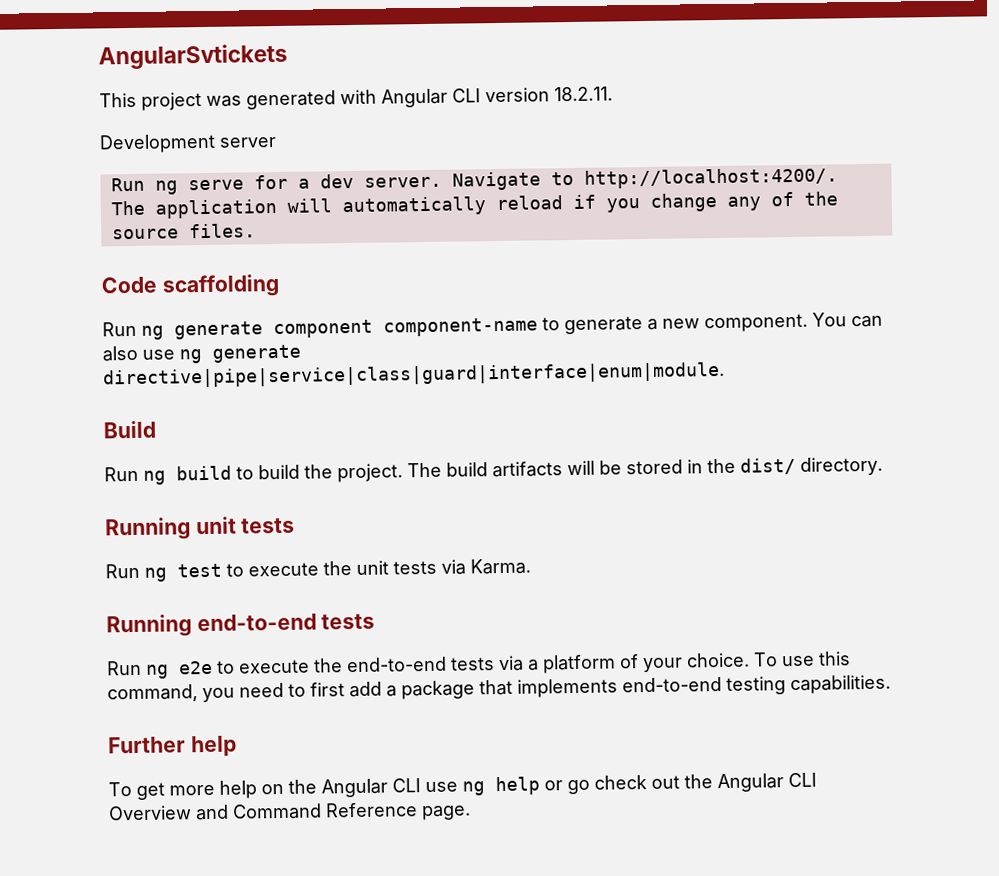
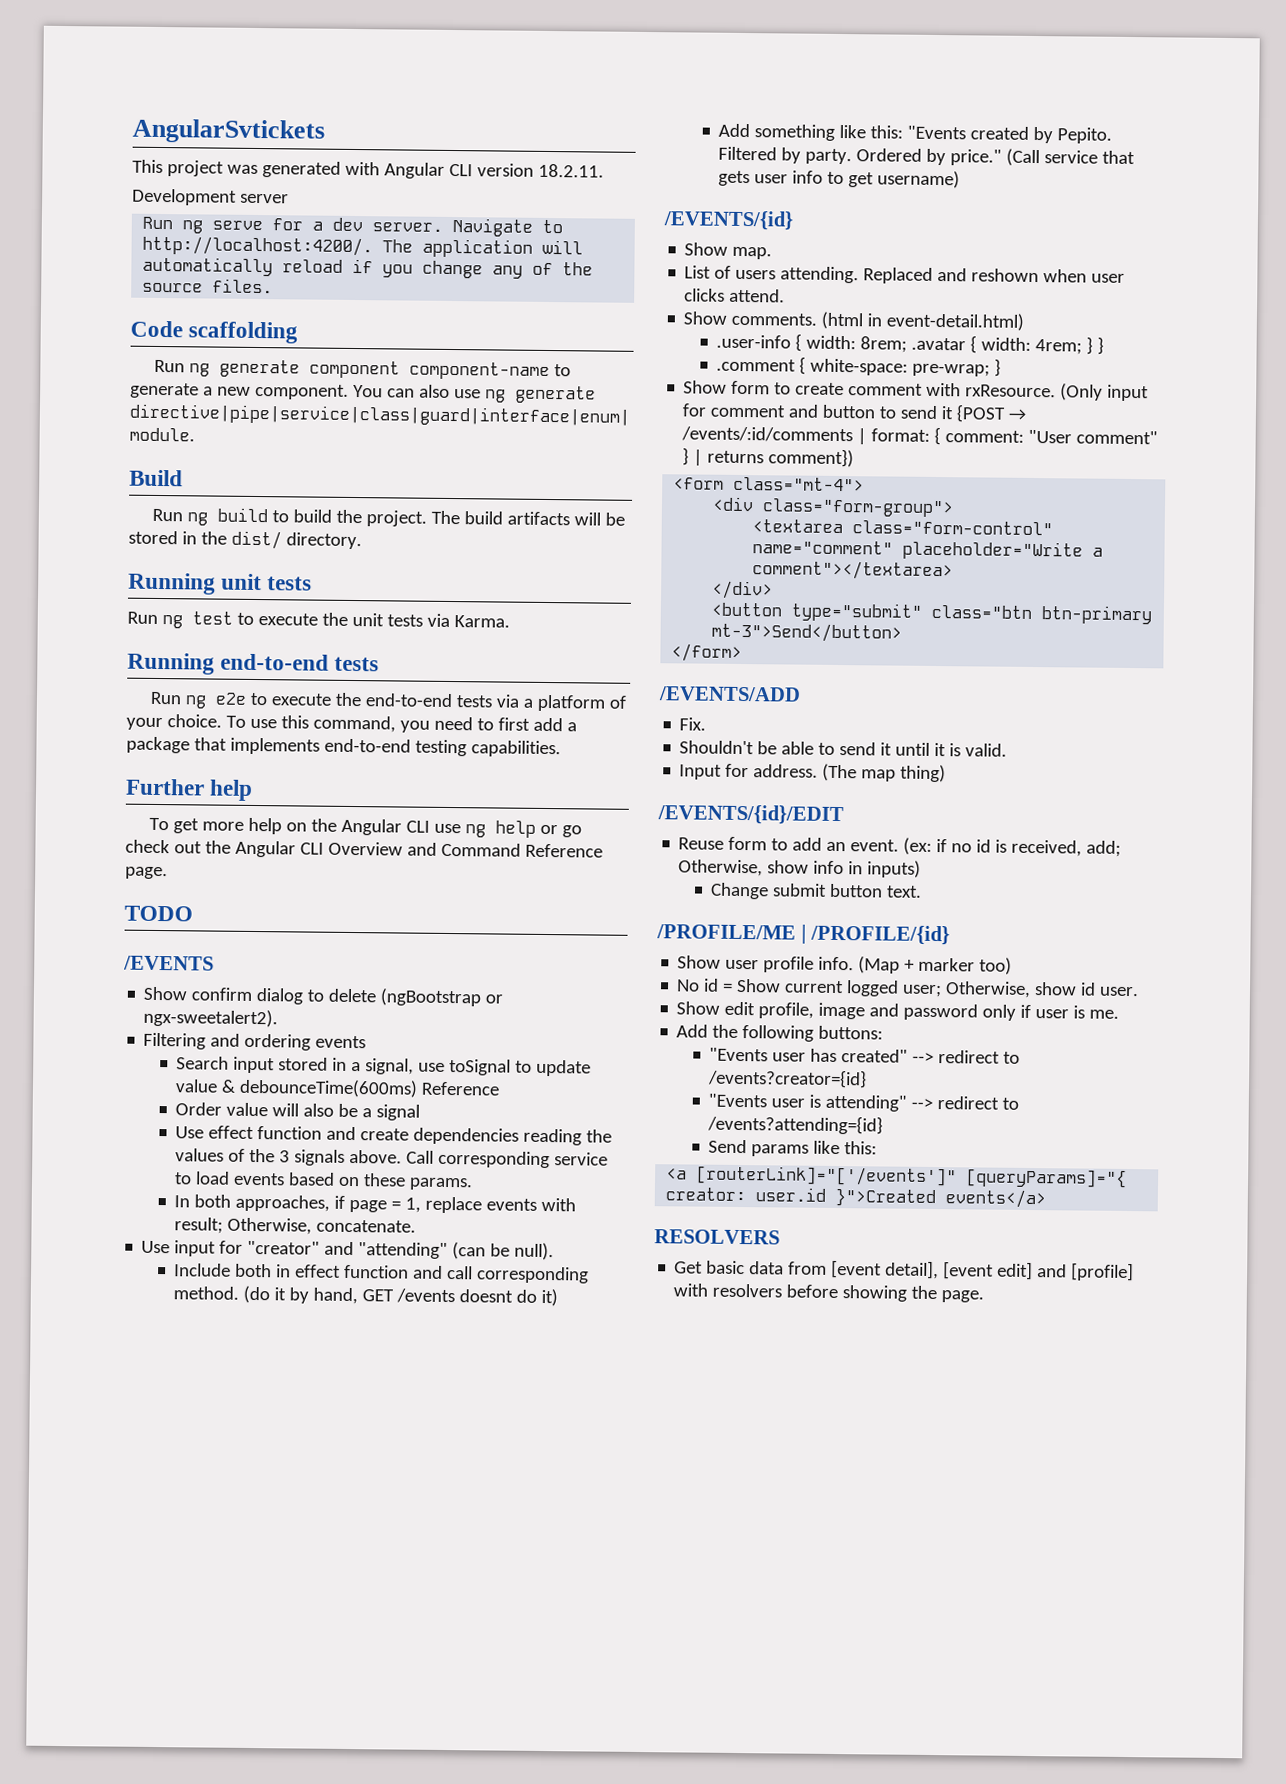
+ TODO
+ /EVENTS
+ Show confirm dialog to delete (ngBootstrap or ngx-sweetalert2).
+ Filtering and ordering events
+ Search input stored in a signal, use toSignal to update value & debounceTime(600ms) Reference
+ Order value will also be a signal
+ Use effect function and create dependencies reading the values of the 3 signals above. Call corresponding service to load events based on these params.
+ In both approaches, if page = 1, replace events with result; Otherwise, concatenate.
+ Use input for "creator" and "attending" (can be null).
+ Include both in effect function and call corresponding method. (do it by hand, GET /events doesnt do it)
+ Add something like this: "Events created by Pepito. Filtered by party. Ordered by price." (Call service that gets user info to get username)
+ /EVENTS/{id}
+ Show map.
+ List of users attending. Replaced and reshown when user clicks attend.
+ Show comments. (html in event-detail.html)
+ .user-info { width: 8rem; .avatar { width: 4rem; } }
+ .comment { white-space: pre-wrap; }
+ Show form to create comment with rxResource. (Only input for comment and button to send it {POST → /events/:id/comments | format: { comment: "User comment" } | returns comment})
+ <form class="mt-4">
+ <div class="form-group">
+ <textarea class="form-control" name="comment" placeholder="Write a comment"></textarea>
+ </div>
+ <button type="submit" class="btn btn-primary mt-3">Send</button>
+ </form>
+ /EVENTS/ADD
+ Fix.
+ Shouldn't be able to send it until it is valid.
+ Input for address. (The map thing)
+ /EVENTS/{id}/EDIT
+ Reuse form to add an event. (ex: if no id is received, add; Otherwise, show info in inputs)
+ Change submit button text.
+ /PROFILE/ME | /PROFILE/{id}
+ Show user profile info. (Map + marker too)
+ No id = Show current logged user; Otherwise, show id user.
+ Show edit profile, image and password only if user is me.
+ Add the following buttons:
+ "Events user has created" --> redirect to /events?creator={id}
+ "Events user is attending" --> redirect to /events?attending={id}
+ Send params like this:
+ <a [routerLink]="['/events']" [queryParams]="{ creator: user.id }">Created events</a>
+ RESOLVERS
+ Get basic data from [event detail], [event edit] and [profile] with resolvers before showing the page.

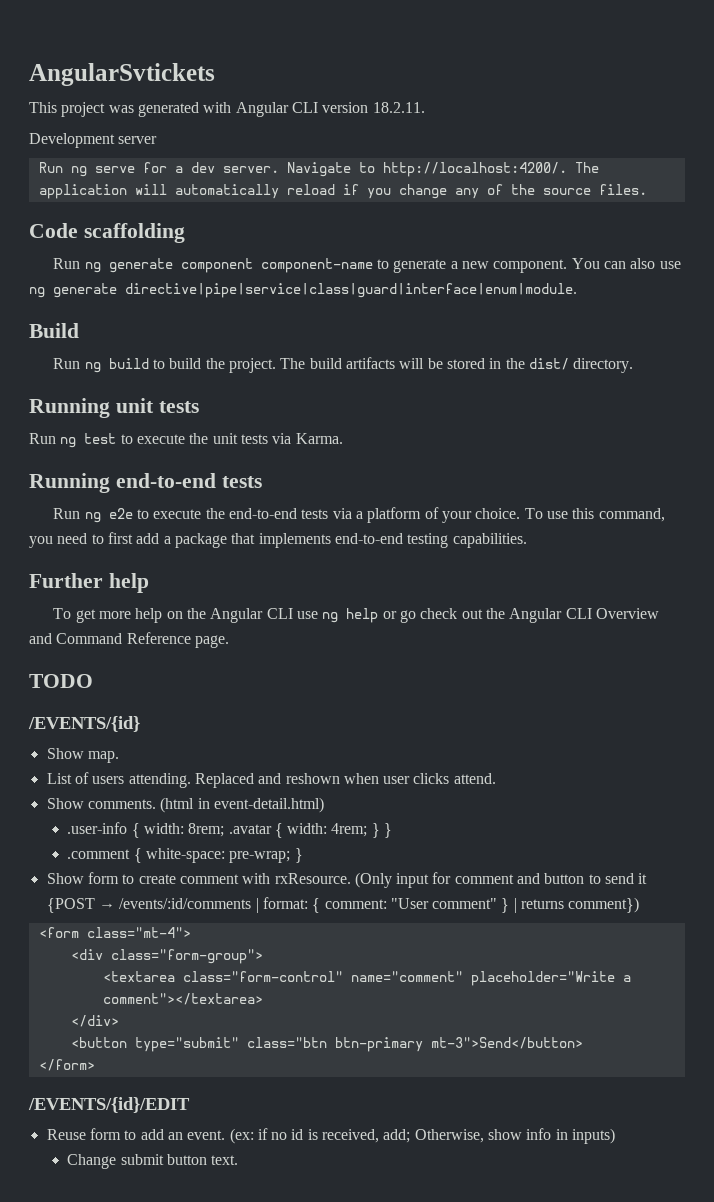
- /EVENTS
- Show confirm dialog to delete (ngBootstrap or ngx-sweetalert2).
- Filtering and ordering events
- Search input stored in a signal, use toSignal to update value & debounceTime(600ms) Reference
- Order value will also be a signal
- Use effect function and create dependencies reading the values of the 3 signals above. Call corresponding service to load events based on these params.
- In both approaches, if page = 1, replace events with result; Otherwise, concatenate.
- Use input for "creator" and "attending" (can be null).
- Include both in effect function and call corresponding method. (do it by hand, GET /events doesnt do it)
- Add something like this: "Events created by Pepito. Filtered by party. Ordered by price." (Call service that gets user info to get username)
- /EVENTS/ADD
- Fix.
- Shouldn't be able to send it until it is valid.
- Input for address. (The map thing)
- /PROFILE/ME | /PROFILE/{id}
- Show user profile info. (Map + marker too)
- No id = Show current logged user; Otherwise, show id user.
- Show edit profile, image and password only if user is me.
- Add the following buttons:
- "Events user has created" --> redirect to /events?creator={id}
- "Events user is attending" --> redirect to /events?attending={id}
- Send params like this:
- <a [routerLink]="['/events']" [queryParams]="{ creator: user.id }">Created events</a>
- RESOLVERS
- Get basic data from [event detail], [event edit] and [profile] with resolvers before showing the page.

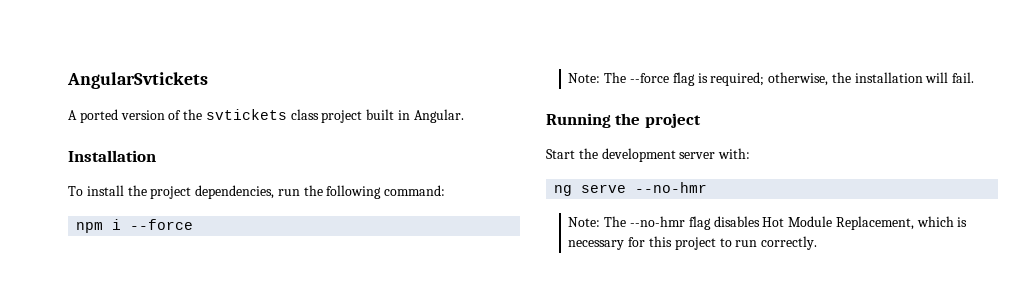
- This project was generated with Angular CLI version 18.2.11.
- Development server
- Run ng serve for a dev server. Navigate to http://localhost:4200/. The application will automatically reload if you change any of the source files.
- Code scaffolding
- Run ng generate component component-name to generate a new component. You can also use ng generate directive|pipe|service|class|guard|interface|enum|module.
- Build
- Run ng build to build the project. The build artifacts will be stored in the dist/ directory.
- Running unit tests
- Run ng test to execute the unit tests via Karma.
- Running end-to-end tests
- Run ng e2e to execute the end-to-end tests via a platform of your choice. To use this command, you need to first add a package that implements end-to-end testing capabilities.
- Further help
- To get more help on the Angular CLI use ng help or go check out the Angular CLI Overview and Command Reference page.
- TODO
- /EVENTS/{id}
- Show map.
- List of users attending. Replaced and reshown when user clicks attend.
- Show comments. (html in event-detail.html)
- .user-info { width: 8rem; .avatar { width: 4rem; } }
- .comment { white-space: pre-wrap; }
- Show form to create comment with rxResource. (Only input for comment and button to send it {POST → /events/:id/comments | format: { comment: "User comment" } | returns comment})
- <form class="mt-4">
- <div class="form-group">
- <textarea class="form-control" name="comment" placeholder="Write a comment"></textarea>
- </div>
- <button type="submit" class="btn btn-primary mt-3">Send</button>
- </form>
- /EVENTS/{id}/EDIT
- Reuse form to add an event. (ex: if no id is received, add; Otherwise, show info in inputs)
- Change submit button text.
+ A ported version of the svtickets class project built in Angular.
+ Installation
+ To install the project dependencies, run the following command:
+ npm i --force
+ Note: The --force flag is required; otherwise, the installation will fail.
+ Running the project
+ Start the development server with:
+ ng serve --no-hmr
+ Note: The --no-hmr flag disables Hot Module Replacement, which is necessary for this project to run correctly.

